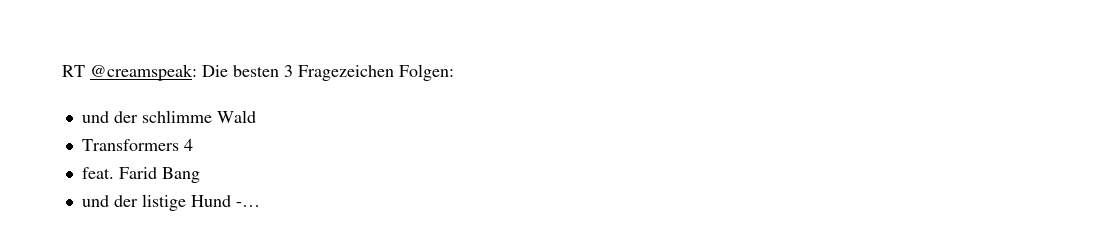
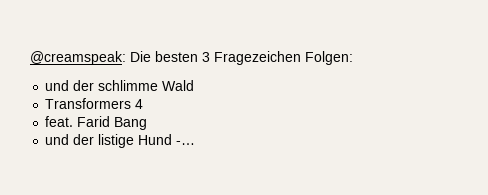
- RT @creamspeak: Die besten 3 Fragezeichen Folgen:
+ @creamspeak: Die besten 3 Fragezeichen Folgen:

